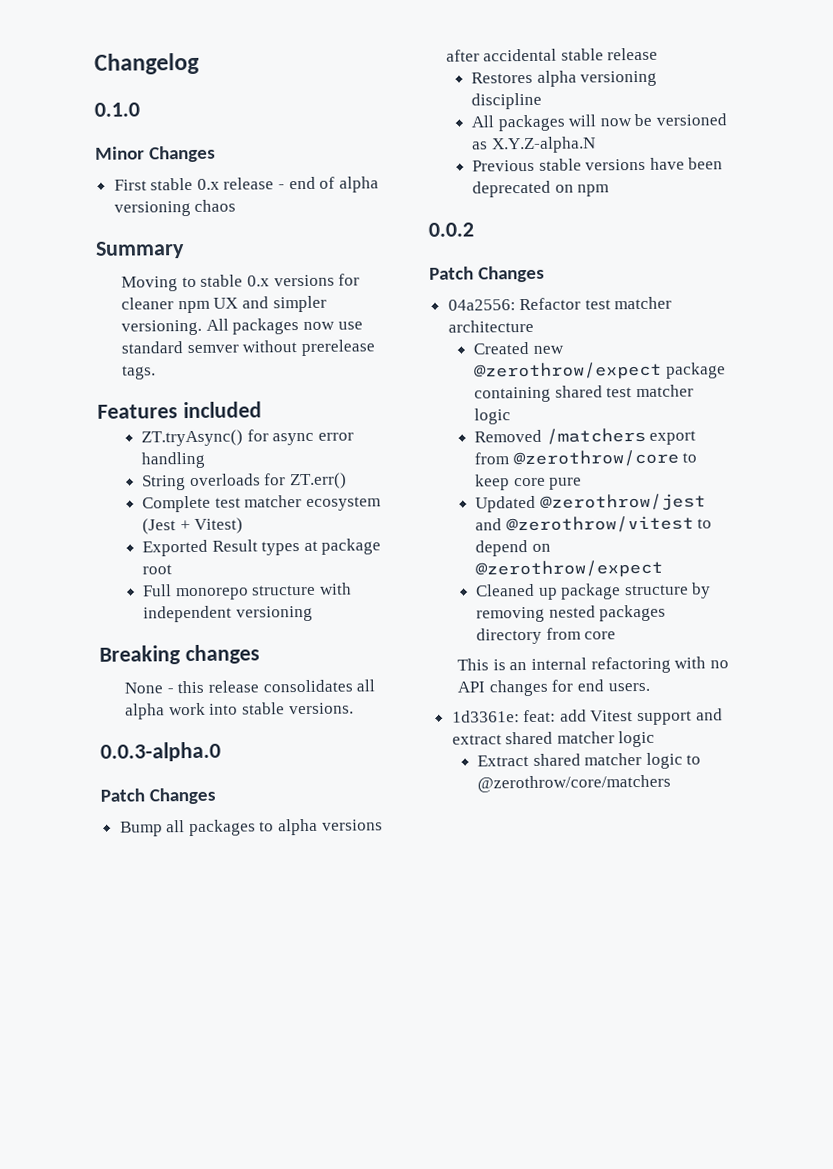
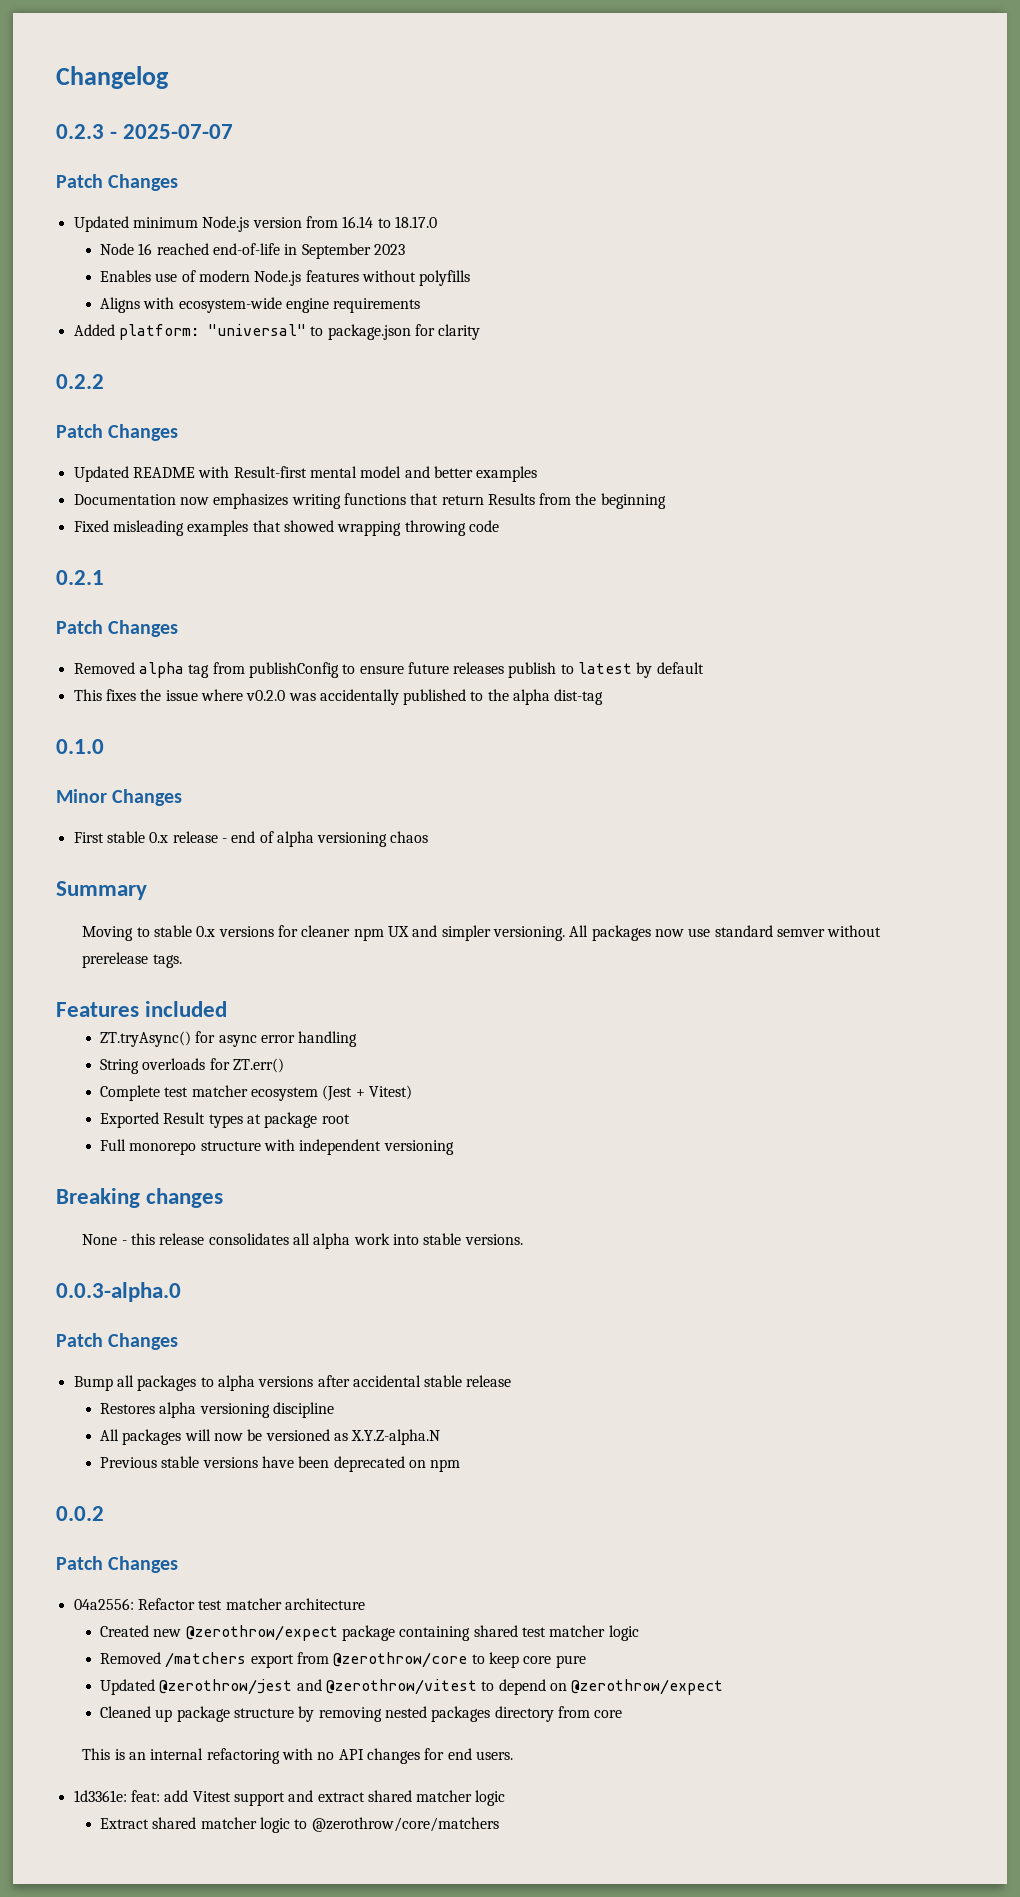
+ 0.2.3 - 2025-07-07
+ Patch Changes
+ Updated minimum Node.js version from 16.14 to 18.17.0
+ Node 16 reached end-of-life in September 2023
+ Enables use of modern Node.js features without polyfills
+ Aligns with ecosystem-wide engine requirements
+ Added platform: "universal" to package.json for clarity
+ 0.2.2
+ Patch Changes
+ Updated README with Result-first mental model and better examples
+ Documentation now emphasizes writing functions that return Results from the beginning
+ Fixed misleading examples that showed wrapping throwing code
+ 0.2.1
+ Patch Changes
+ Removed alpha tag from publishConfig to ensure future releases publish to latest by default
+ This fixes the issue where v0.2.0 was accidentally published to the alpha dist-tag

